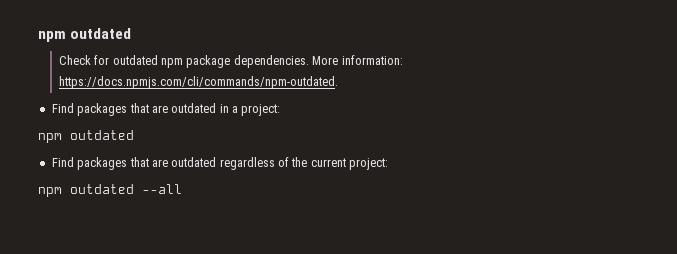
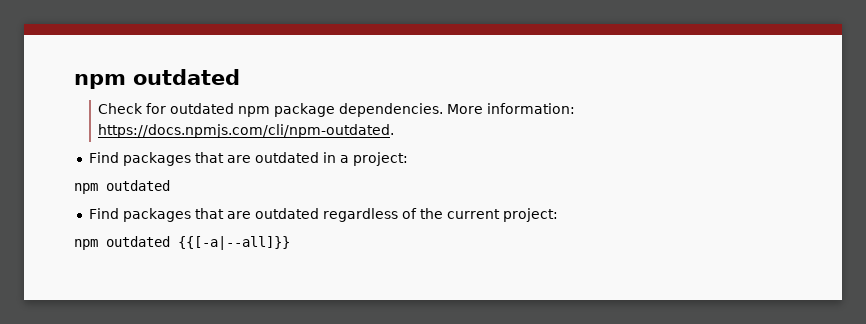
- More information: https://docs.npmjs.com/cli/commands/npm-outdated.
+ More information: https://docs.npmjs.com/cli/npm-outdated.
- npm outdated --all
+ npm outdated {{[-a|--all]}}

